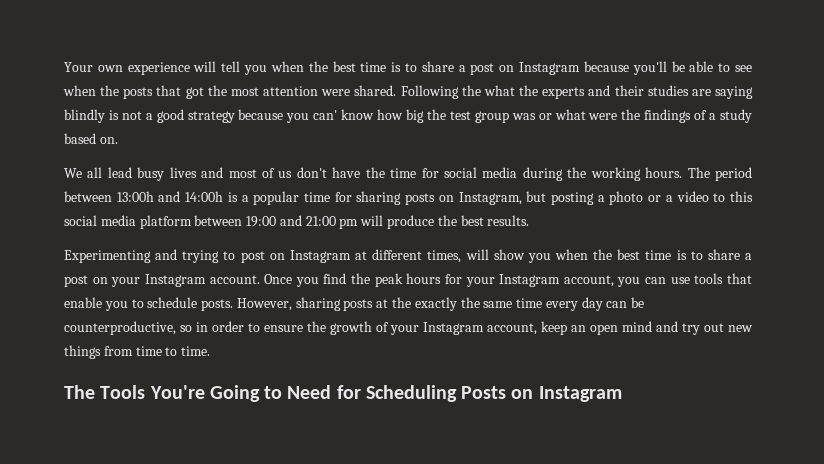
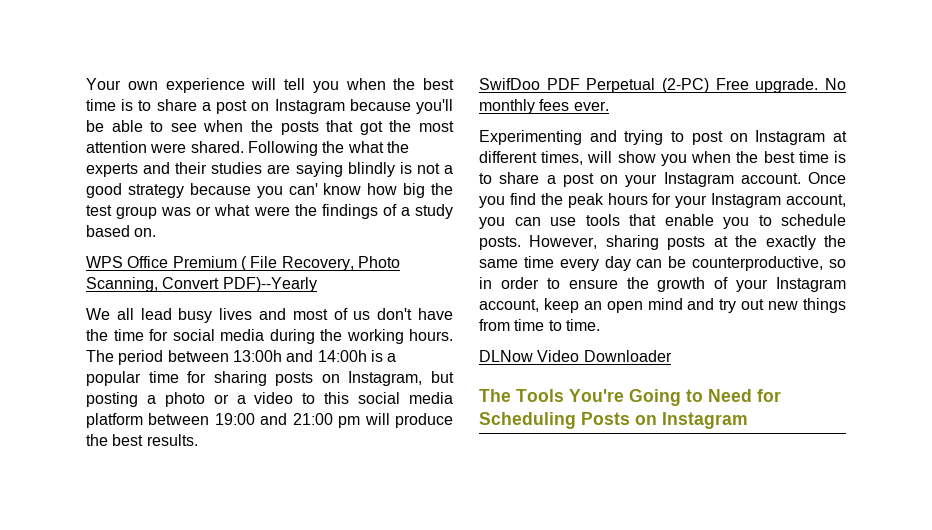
+ WPS Office Premium ( File Recovery, Photo Scanning, Convert PDF)--Yearly
+ SwifDoo PDF Perpetual (2-PC) Free upgrade. No monthly fees ever.
+ DLNow Video Downloader

